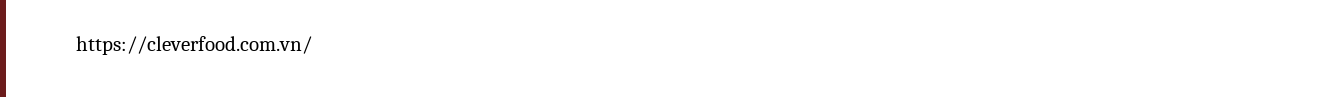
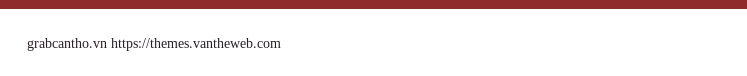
- https://cleverfood.com.vn/
+ grabcantho.vn https://themes.vantheweb.com

